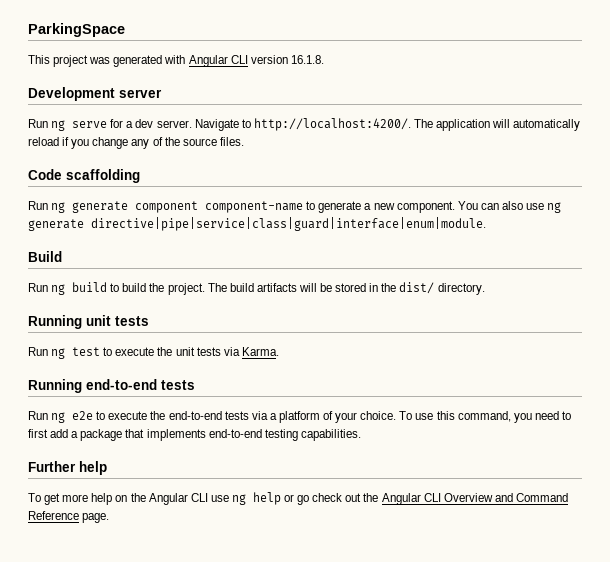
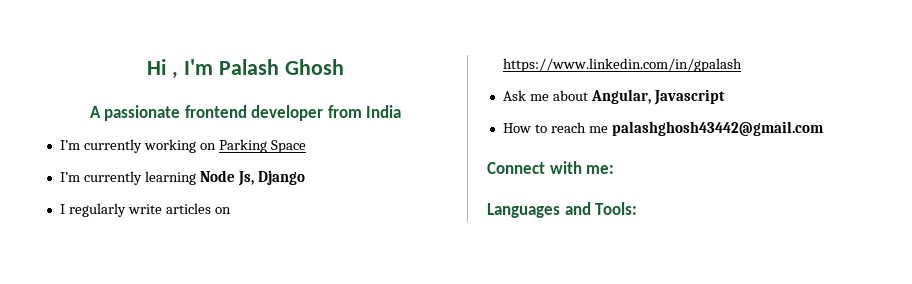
- ParkingSpace
- This project was generated with Angular CLI version 16.1.8.
- Development server
- Run ng serve for a dev server. Navigate to http://localhost:4200/. The application will automatically reload if you change any of the source files.
- Code scaffolding
- Run ng generate component component-name to generate a new component. You can also use ng generate directive|pipe|service|class|guard|interface|enum|module.
- Build
- Run ng build to build the project. The build artifacts will be stored in the dist/ directory.
- Running unit tests
- Run ng test to execute the unit tests via Karma.
- Running end-to-end tests
- Run ng e2e to execute the end-to-end tests via a platform of your choice. To use this command, you need to first add a package that implements end-to-end testing capabilities.
- Further help
- To get more help on the Angular CLI use ng help or go check out the Angular CLI Overview and Command Reference page.
+ Hi , I'm Palash Ghosh
+ A passionate frontend developer from India
+ I’m currently working on Parking Space
+ I’m currently learning Node Js, Django
+ I regularly write articles on https://www.linkedin.com/in/gpalash
+ Ask me about Angular, Javascript
+ How to reach me palashghosh43442@gmail.com
+ Connect with me:
+ Languages and Tools:

